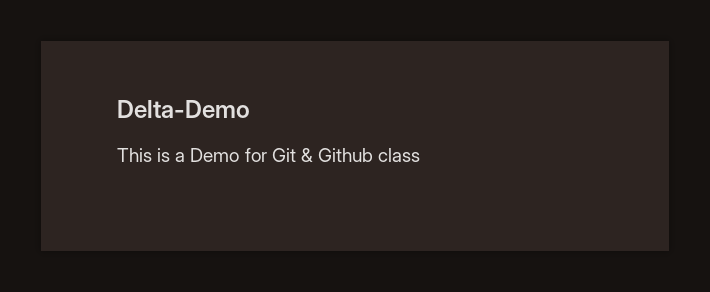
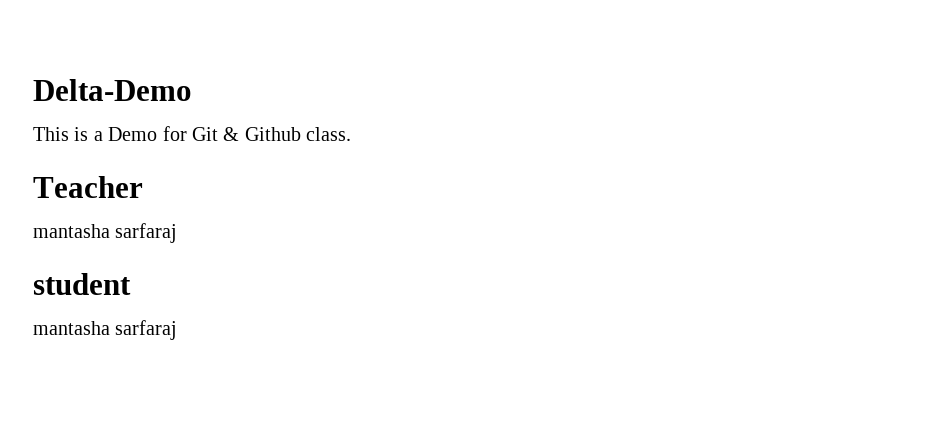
- This is a Demo for Git & Github class
+ This is a Demo for Git & Github class.
+ Teacher
+ mantasha sarfaraj
+ student
+ mantasha sarfaraj

